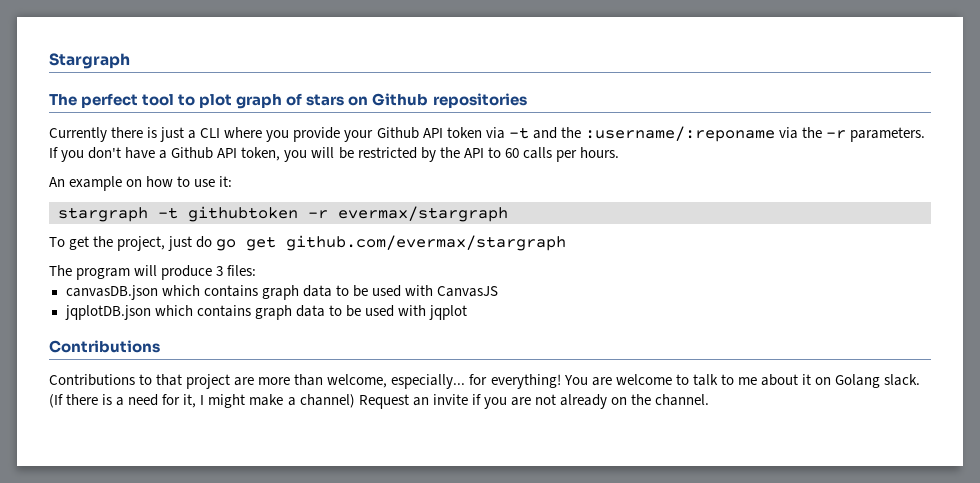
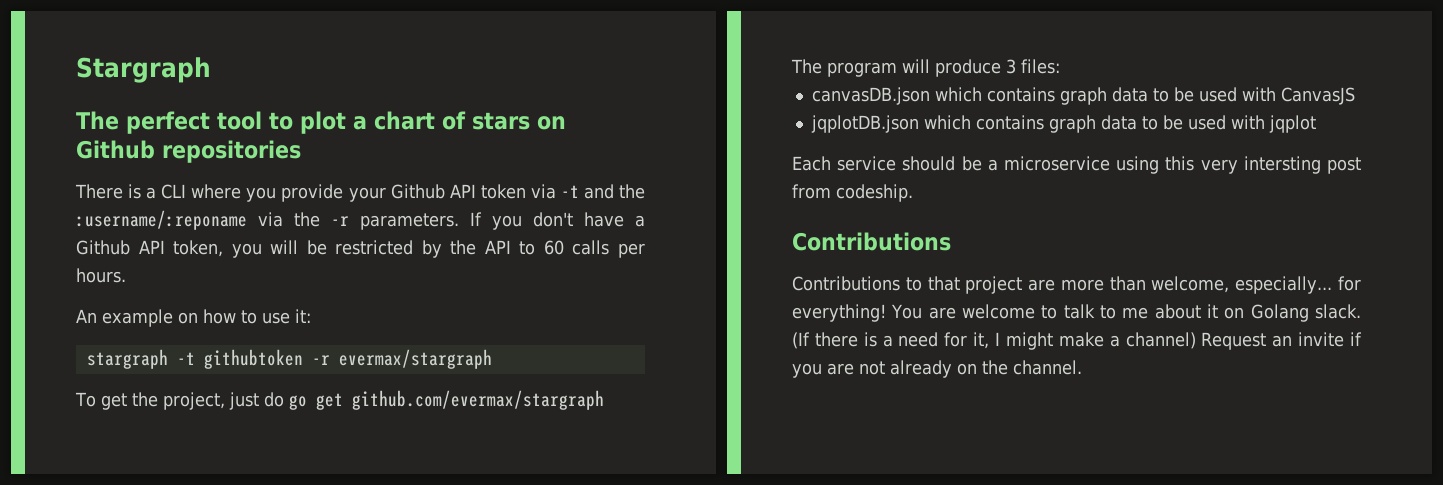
- The perfect tool to plot graph of stars on Github repositories
+ The perfect tool to plot a chart of stars on Github repositories
- Currently there is just a CLI where you provide your Github API token via -t and the :username/:reponame via the -r parameters.
+ There is a CLI where you provide your Github API token via -t and the :username/:reponame via the -r parameters.
+ Each service should be a microservice using this very intersting post from codeship.

